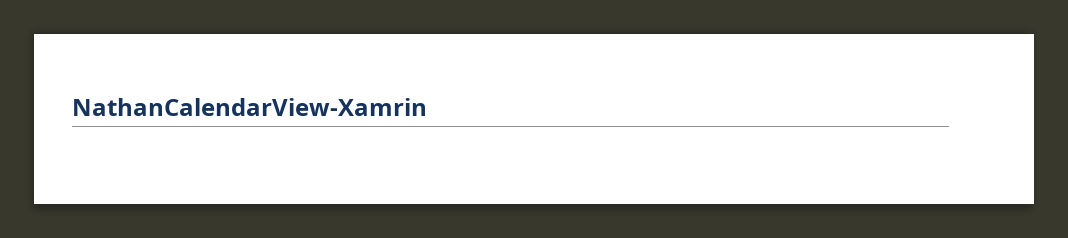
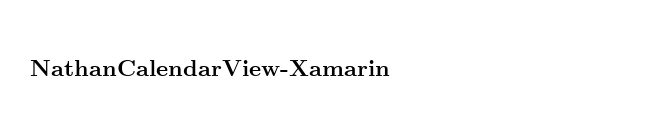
- NathanCalendarView-Xamrin
+ NathanCalendarView-Xamarin

